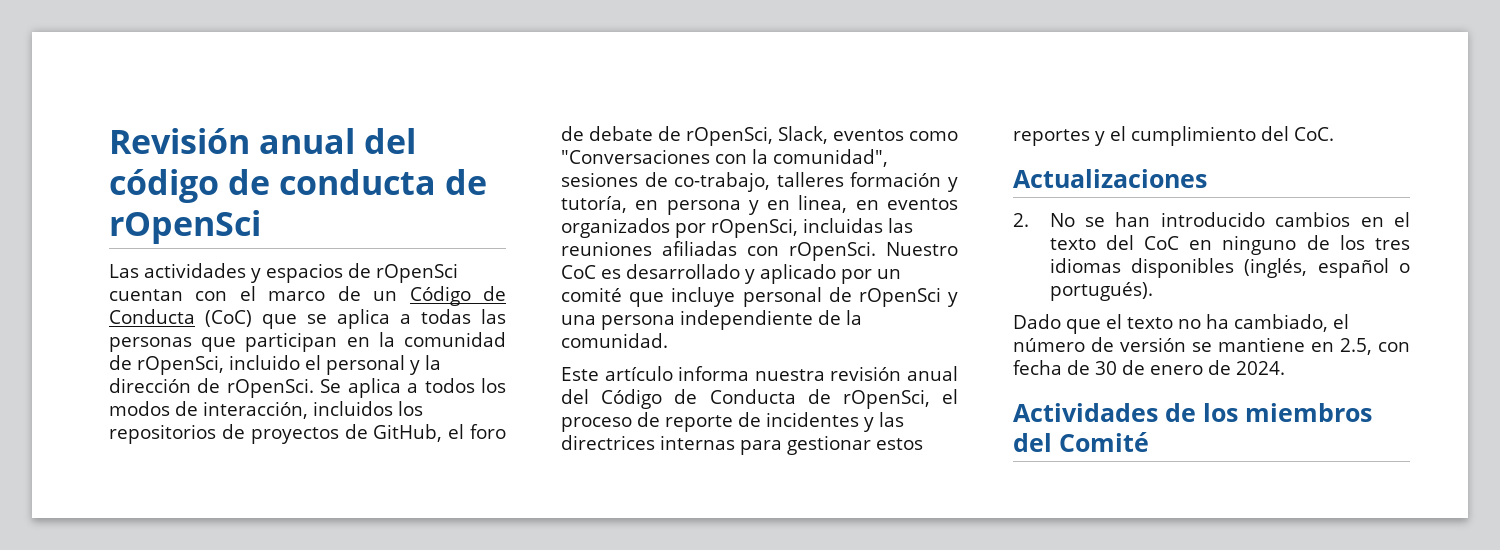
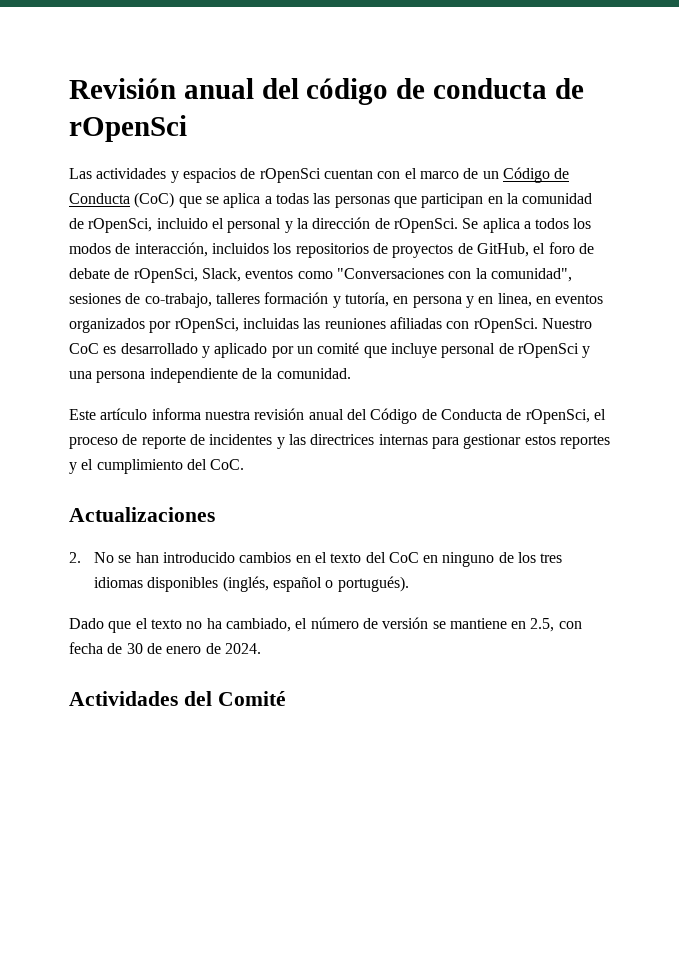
- Actividades de los miembros del Comité
+ Actividades del Comité

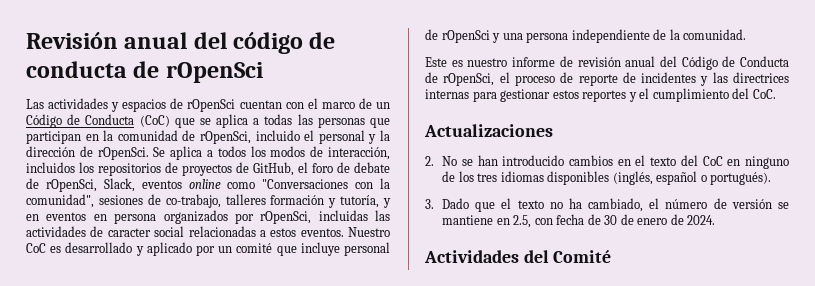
- Se aplica a todos los modos de interacción, incluidos los repositorios de proyectos de GitHub, el foro de debate de rOpenSci, Slack, eventos como "Conversaciones con la comunidad", sesiones de co-trabajo, talleres formación y tutoría, en persona y en linea, en eventos organizados por rOpenSci, incluidas las reuniones afiliadas con rOpenSci.
+ Se aplica a todos los modos de interacción, incluidos los repositorios de proyectos de GitHub, el foro de debate de rOpenSci, Slack, eventos online como "Conversaciones con la comunidad", sesiones de co-trabajo, talleres formación y tutoría, y en eventos en persona organizados por rOpenSci, incluidas las actividades de caracter social relacionadas a estos eventos.
- Este artículo informa nuestra revisión anual del Código de Conducta de rOpenSci, el proceso de reporte de incidentes y las directrices internas para gestionar estos reportes y el cumplimiento del CoC.
+ Este es nuestro informe de revisión anual del Código de Conducta de rOpenSci, el proceso de reporte de incidentes y las directrices internas para gestionar estos reportes y el cumplimiento del CoC.
- Dado que el texto no ha cambiado, el número de versión se mantiene en 2.5, con fecha de 30 de enero de 2024.
+ 3. Dado que el texto no ha cambiado, el número de versión se mantiene en 2.5, con fecha de 30 de enero de 2024.

